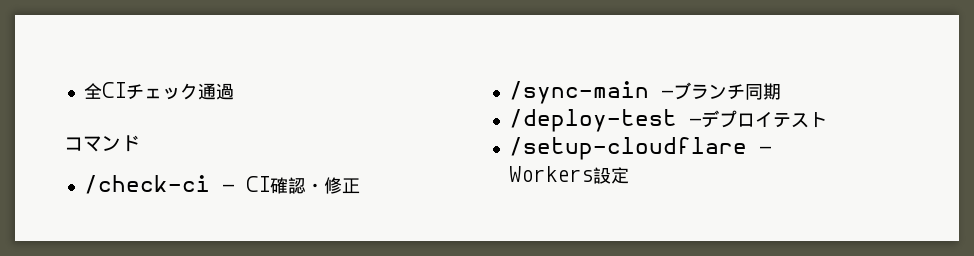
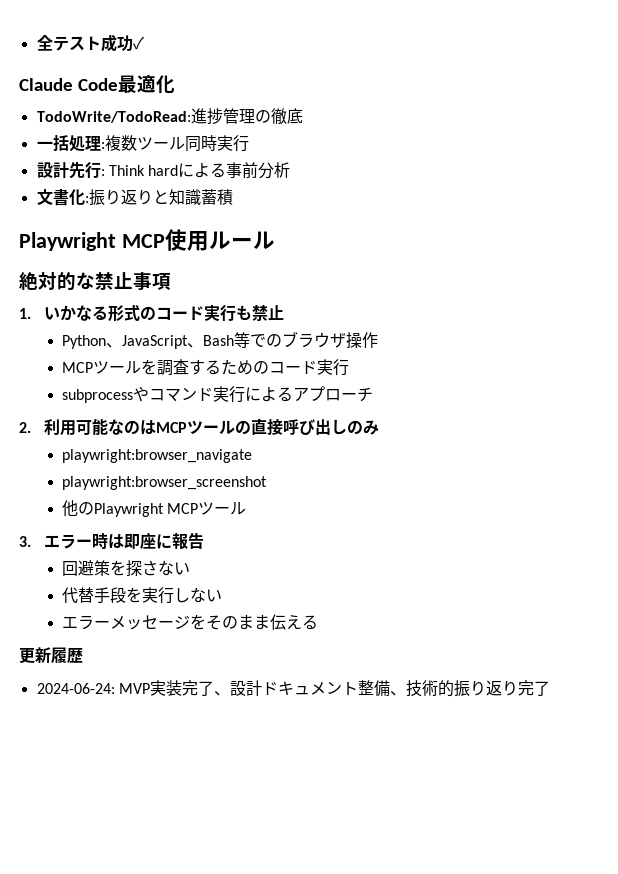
- 全CIチェック通過
- コマンド
- /check-ci - CI確認・修正
- /sync-main -ブランチ同期
- /deploy-test -デプロイテスト
- /setup-cloudflare - Workers設定
+ 全テスト成功✓
+ Claude Code最適化
+ TodoWrite/TodoRead:進捗管理の徹底
+ 一括処理:複数ツール同時実行
+ 設計先行: Think hardによる事前分析
+ 文書化:振り返りと知識蓄積
+ Playwright MCP使用ルール
+ 絶対的な禁止事項
+ 1.いかなる形式のコード実行も禁止
+ Python、JavaScript、Bash等でのブラウザ操作
+ MCPツールを調査するためのコード実行
+ subprocessやコマンド実行によるアプローチ
+ 2.利用可能なのはMCPツールの直接呼び出しのみ
+ playwright:browser_navigate
+ playwright:browser_screenshot
+ 他のPlaywright MCPツール
+ 3.エラー時は即座に報告
+ 回避策を探さない
+ 代替手段を実行しない
+ エラーメッセージをそのまま伝える
+ 更新履歴
+ 2024-06-24: MVP実装完了、設計ドキュメント整備、技術的振り返り完了

